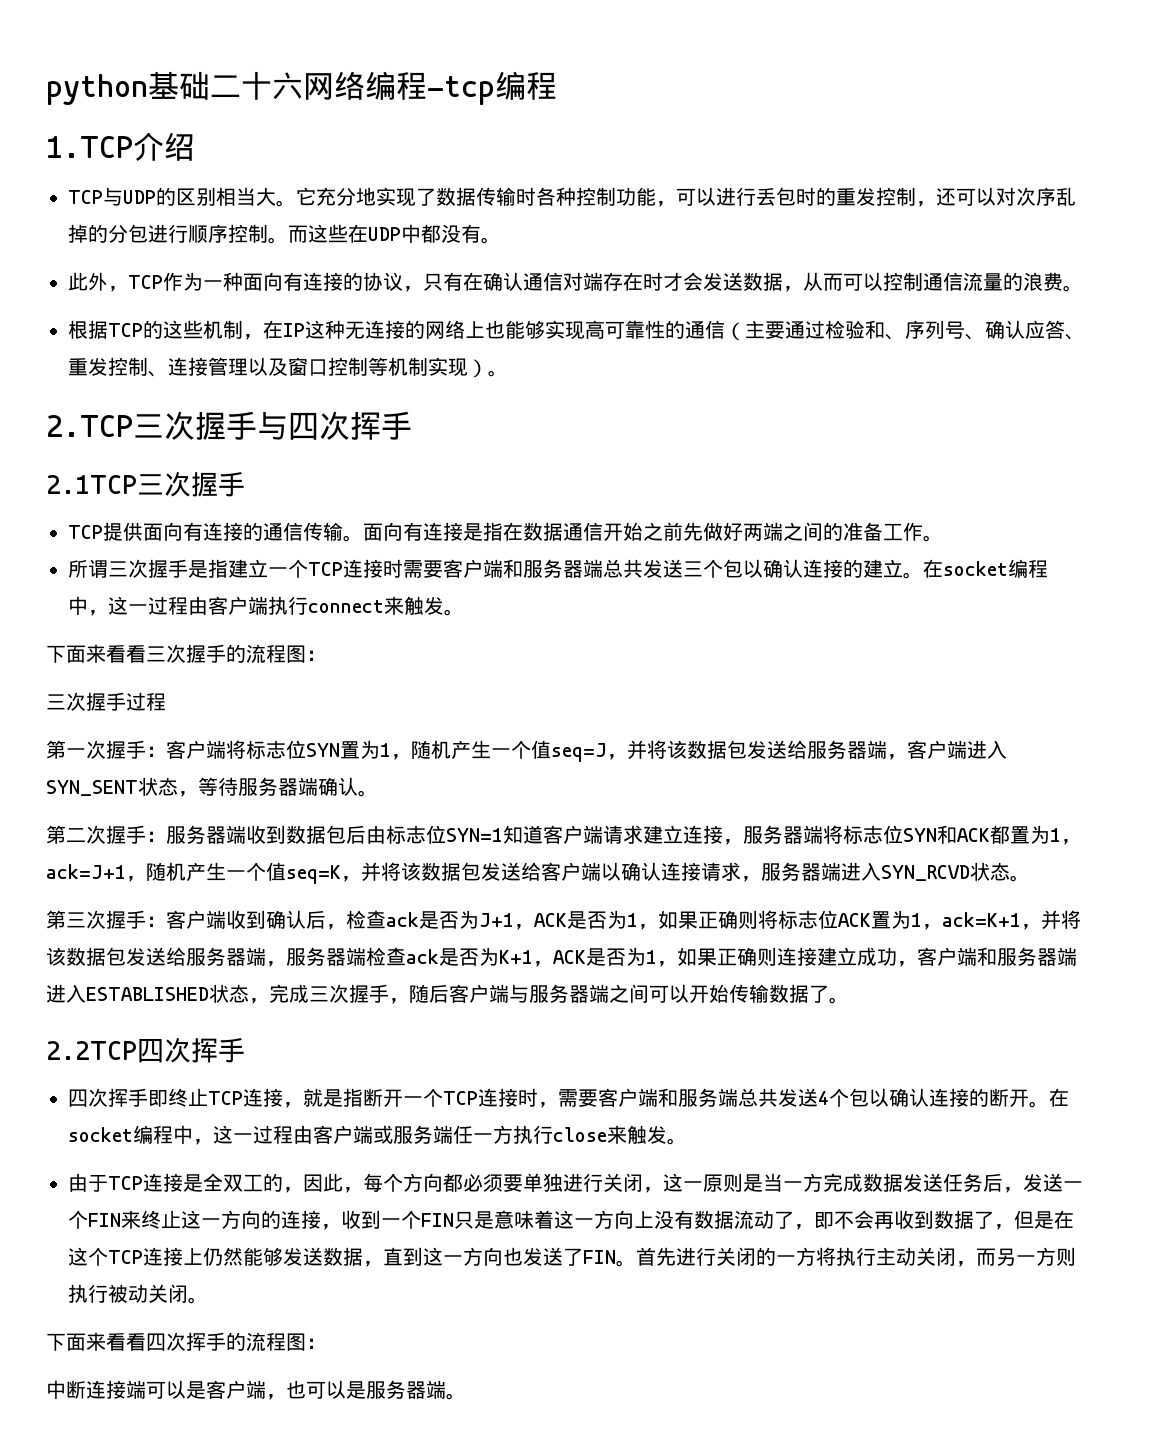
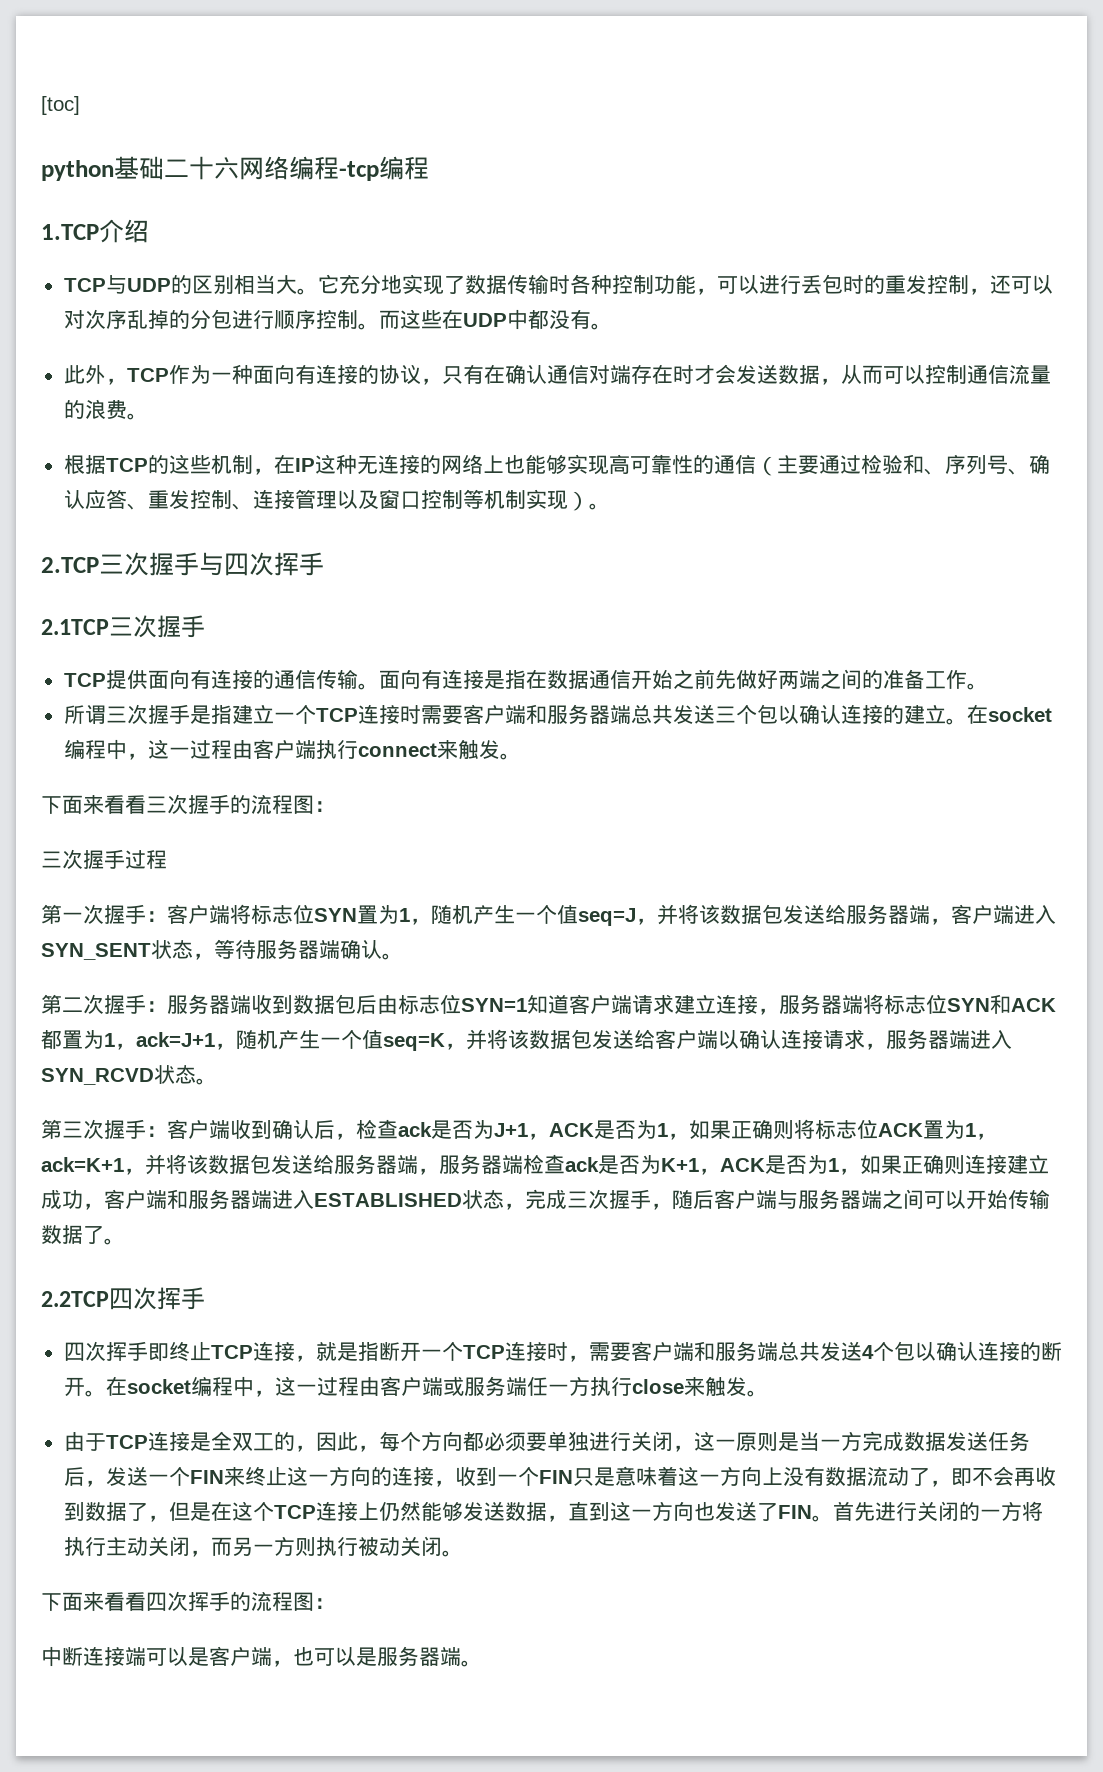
+ [toc]

